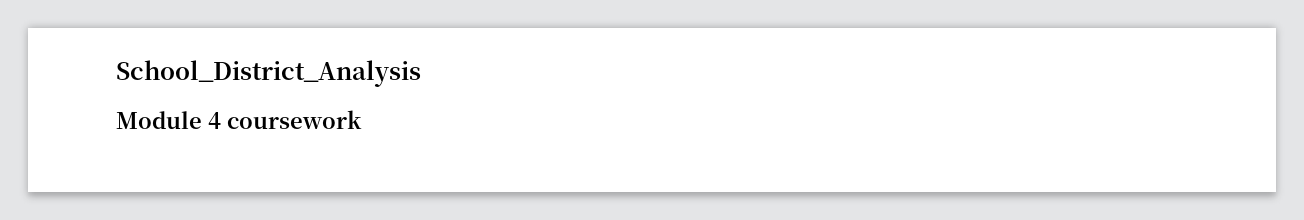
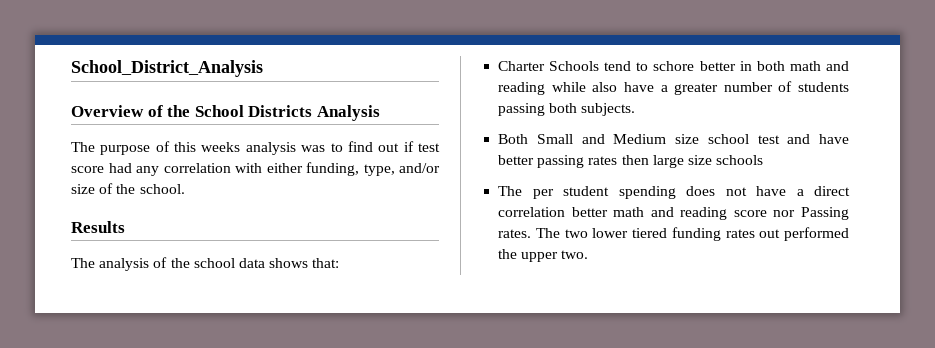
- Module 4 coursework
+ Overview of the School Districts Analysis
+ The purpose of this weeks analysis was to find out if test score had any correlation with either funding, type, and/or size of the school.
+ Results
+ The analysis of the school data shows that:
+ Charter Schools tend to schore better in both math and reading while also have a greater number of students passing both subjects.
+ Both Small and Medium size school test and have better passing rates then large size schools
+ The per student spending does not have a direct correlation better math and reading score nor Passing rates. The two lower tiered funding rates out performed the upper two.

